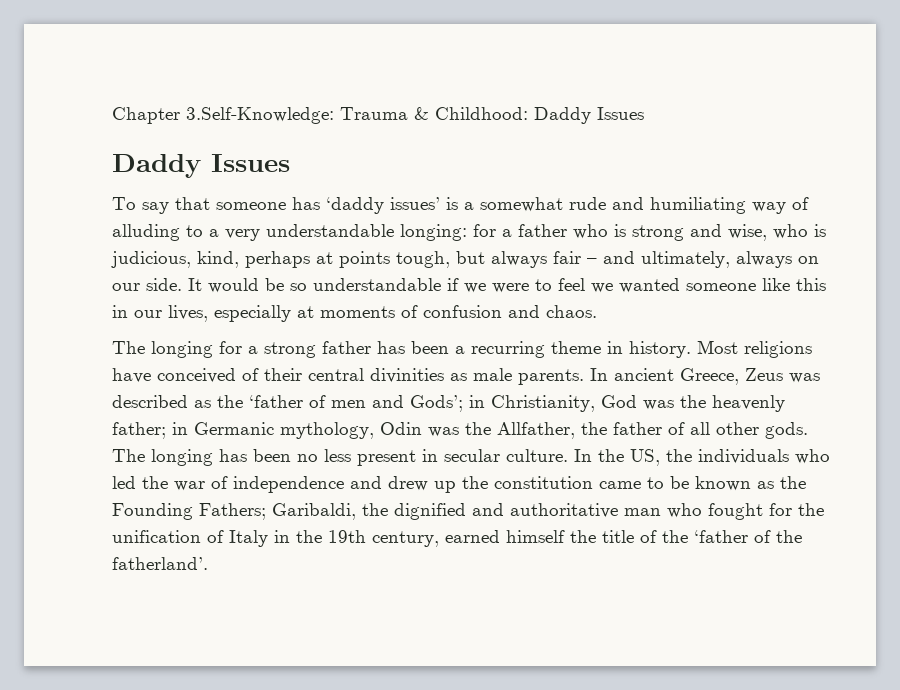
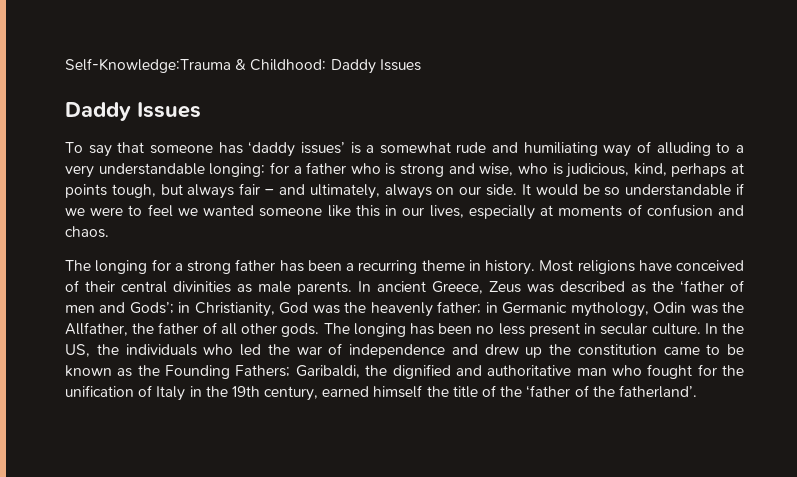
- Chapter 3.Self-Knowledge: Trauma & Childhood: Daddy Issues
+ Self-Knowledge:Trauma & Childhood: Daddy Issues

